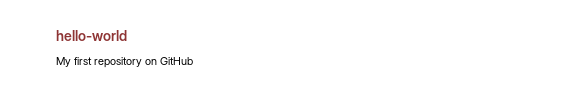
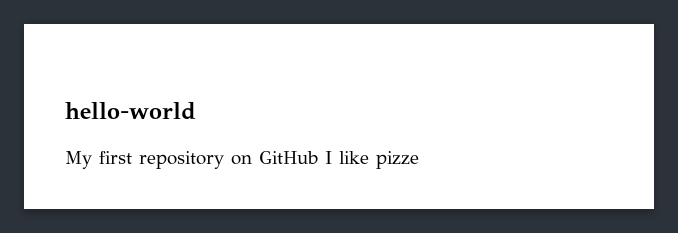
- My first repository on GitHub
+ My first repository on GitHub I like pizze

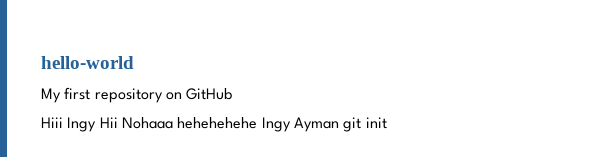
- My first repository on GitHub I like pizze
+ My first repository on GitHub
+ Hiii Ingy Hii Nohaaa hehehehehe Ingy Ayman git init

